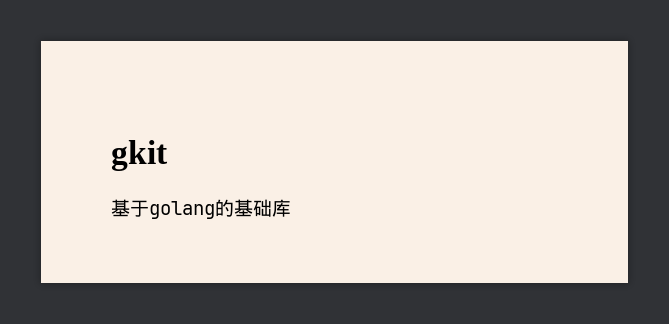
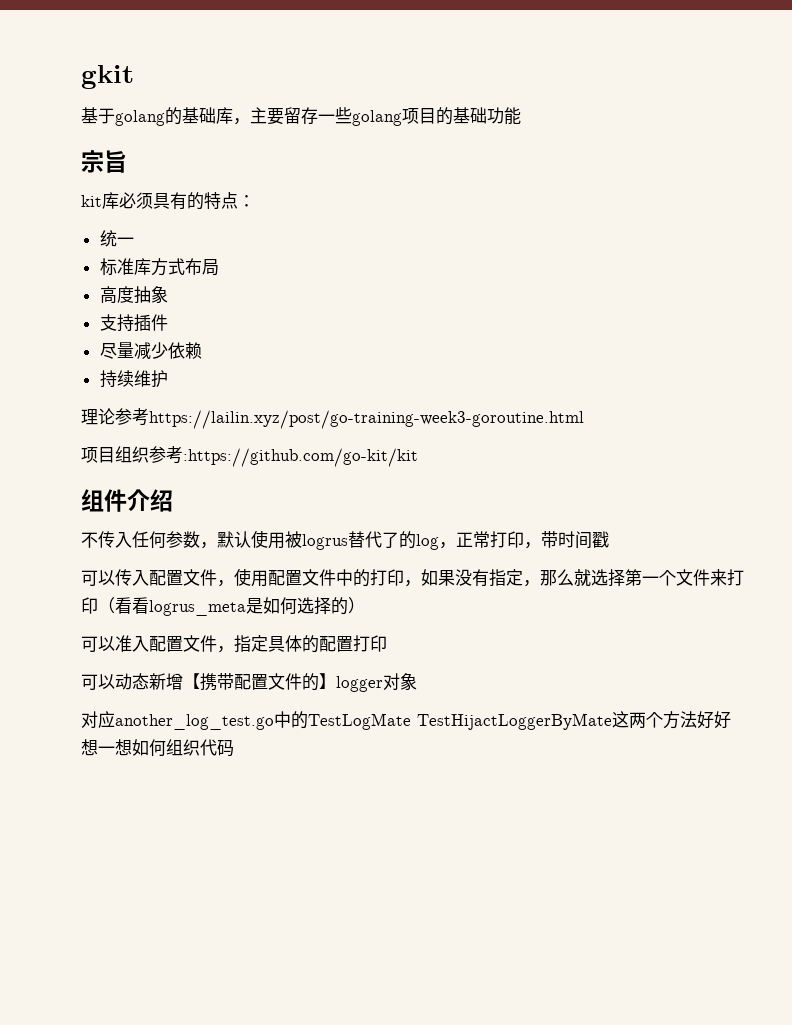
- 基于golang的基础库
+ 基于golang的基础库，主要留存一些golang项目的基础功能
+ 宗旨
+ kit库必须具有的特点：
+ 统一
+ 标准库方式布局
+ 高度抽象
+ 支持插件
+ 尽量减少依赖
+ 持续维护
+ 理论参考https://lailin.xyz/post/go-training-week3-goroutine.html
+ 项目组织参考:https://github.com/go-kit/kit
+ 组件介绍
+ 不传入任何参数，默认使用被logrus替代了的log，正常打印，带时间戳
+ 可以传入配置文件，使用配置文件中的打印，如果没有指定，那么就选择第一个文件来打印（看看logrus_meta是如何选择的）
+ 可以准入配置文件，指定具体的配置打印
+ 可以动态新增【携带配置文件的】logger对象
+ 对应another_log_test.go中的TestLogMate TestHijactLoggerByMate这两个方法好好想一想如何组织代码

